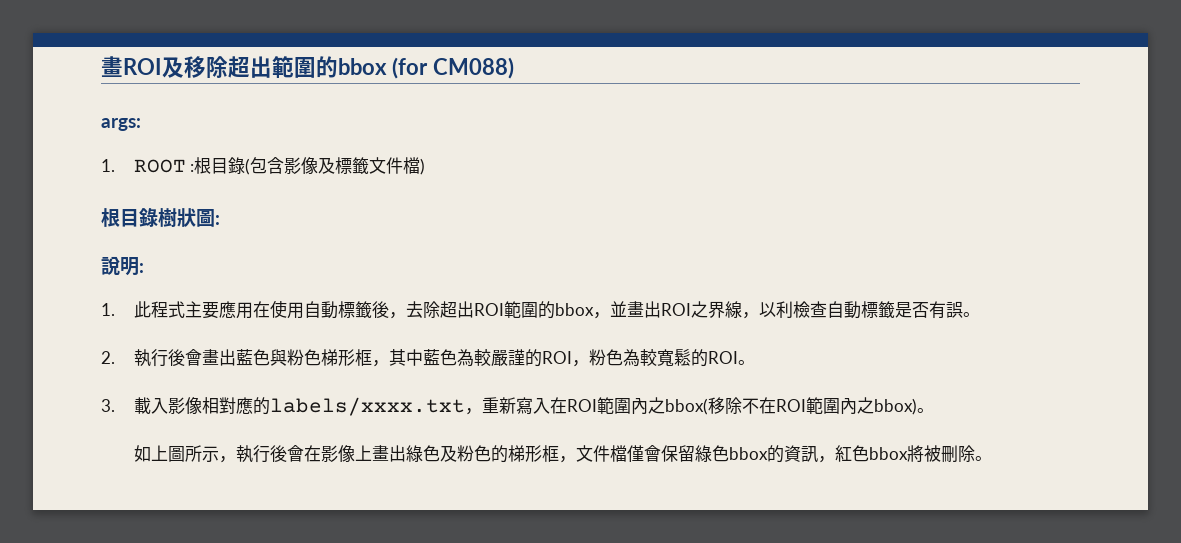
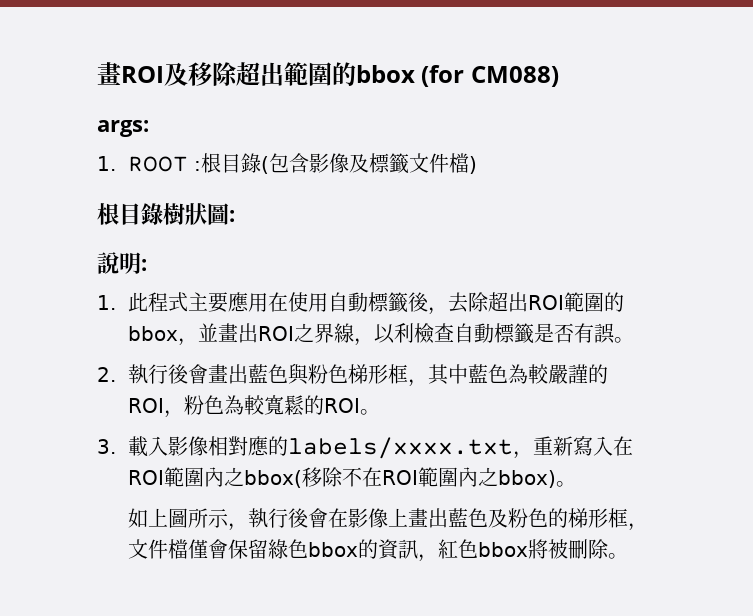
- 如上圖所示，執行後會在影像上畫出綠色及粉色的梯形框，文件檔僅會保留綠色bbox的資訊，紅色bbox將被刪除。
+ 如上圖所示，執行後會在影像上畫出藍色及粉色的梯形框，文件檔僅會保留綠色bbox的資訊，紅色bbox將被刪除。

